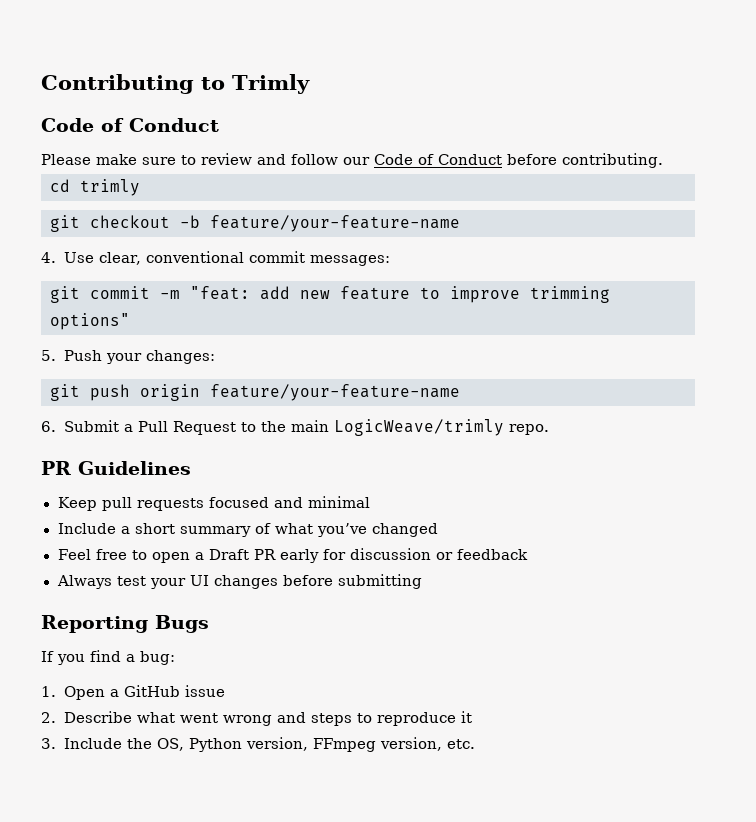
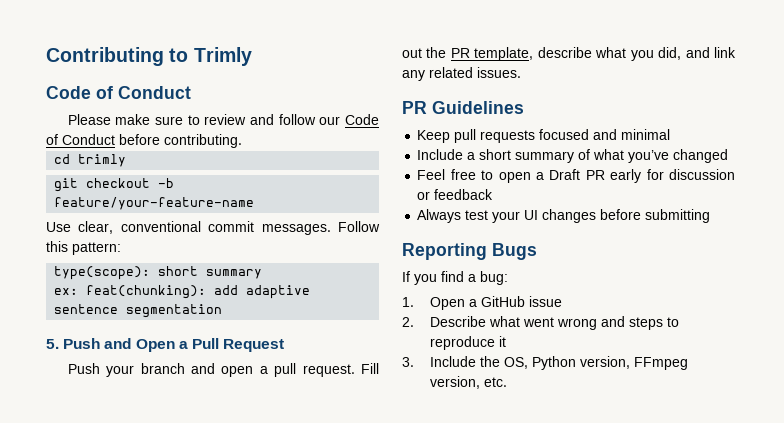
- 4. Use clear, conventional commit messages:
- git commit -m "feat: add new feature to improve trimming options"
- 5. Push your changes:
- git push origin feature/your-feature-name
- 6. Submit a Pull Request to the main LogicWeave/trimly repo.
+ Use clear, conventional commit messages. Follow this pattern:
+ type(scope): short summary
+ ex: feat(chunking): add adaptive sentence segmentation
+ 5. Push and Open a Pull Request
+ Push your branch and open a pull request. Fill out the PR template, describe what you did, and link any related issues.

